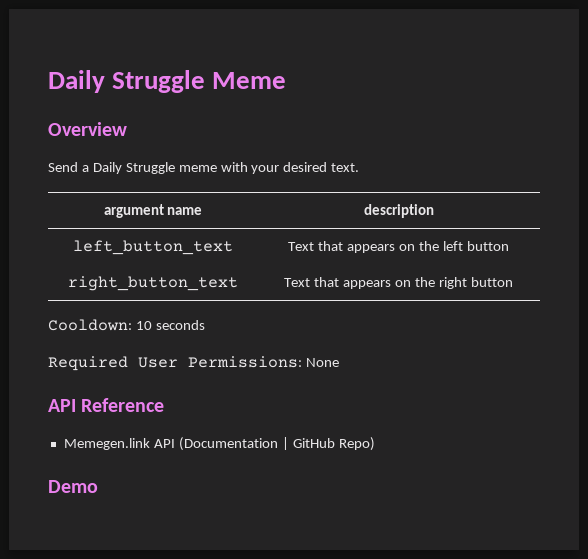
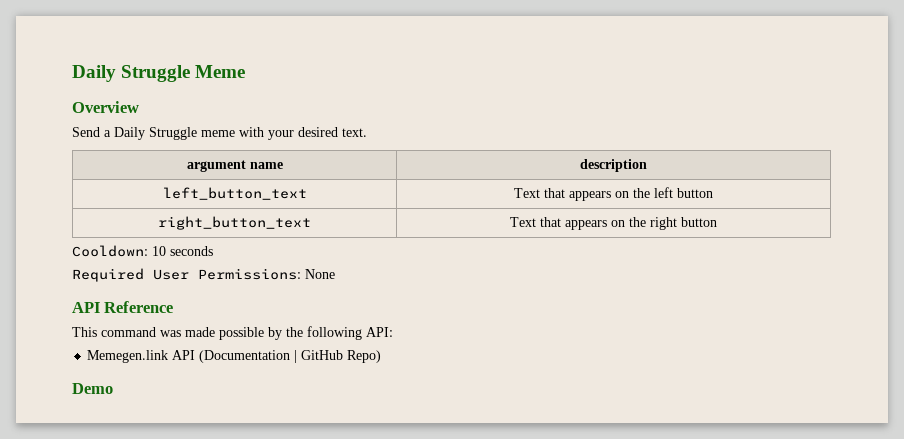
+ This command was made possible by the following API:

